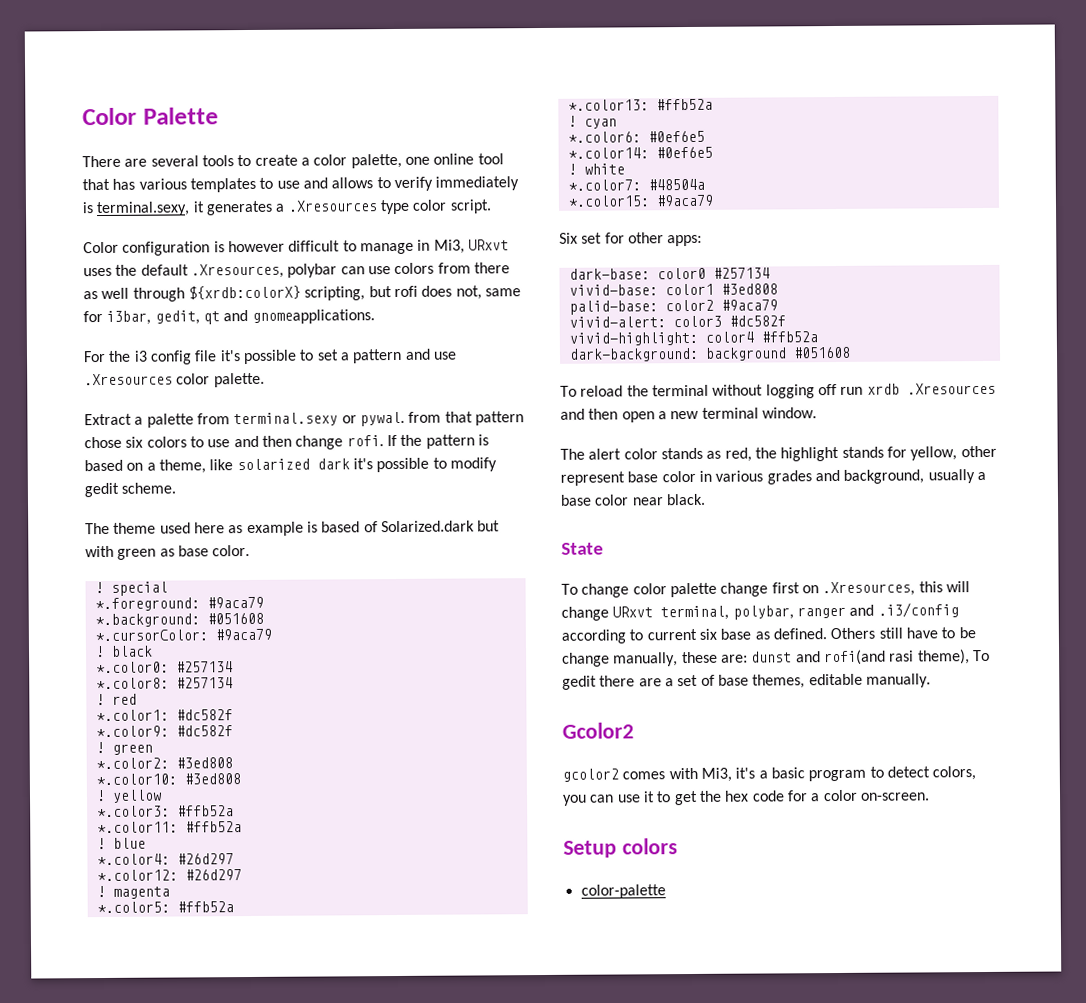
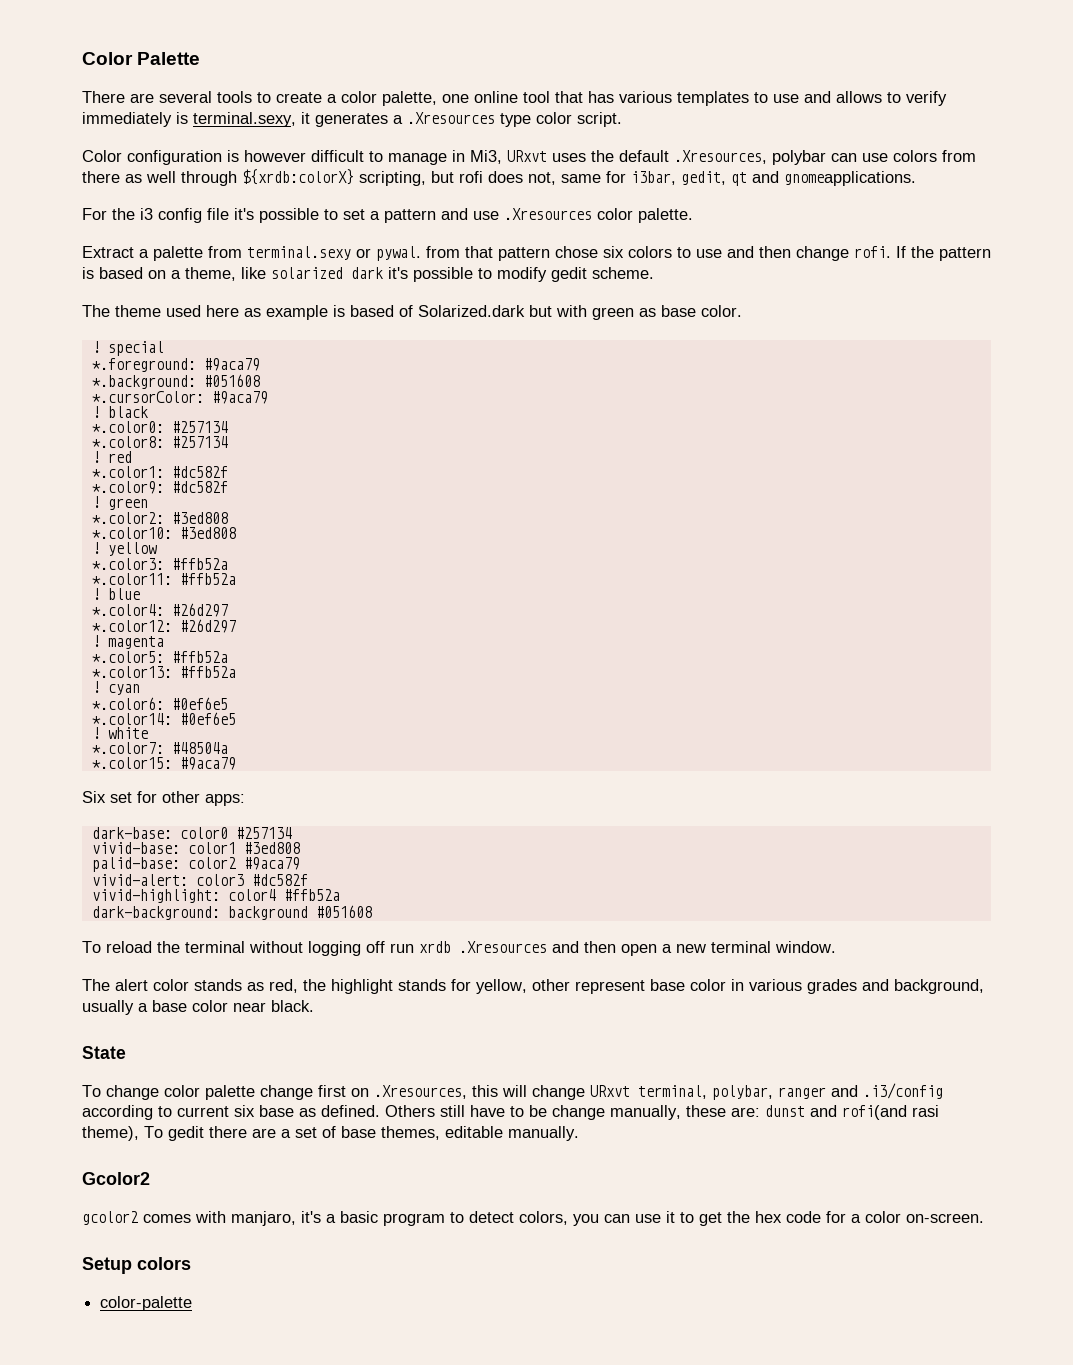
- gcolor2 comes with Mi3, it's a basic program to detect colors, you can use it to get the hex code for a color on-screen.
+ gcolor2 comes with manjaro, it's a basic program to detect colors, you can use it to get the hex code for a color on-screen.

